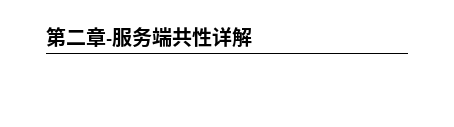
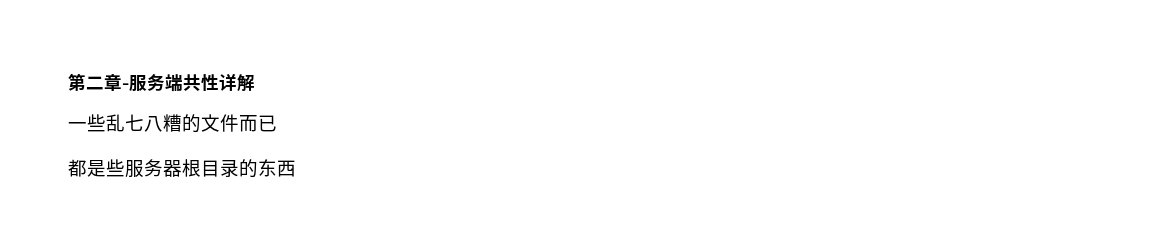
+ 一些乱七八糟的文件而已
+ 都是些服务器根目录的东西

